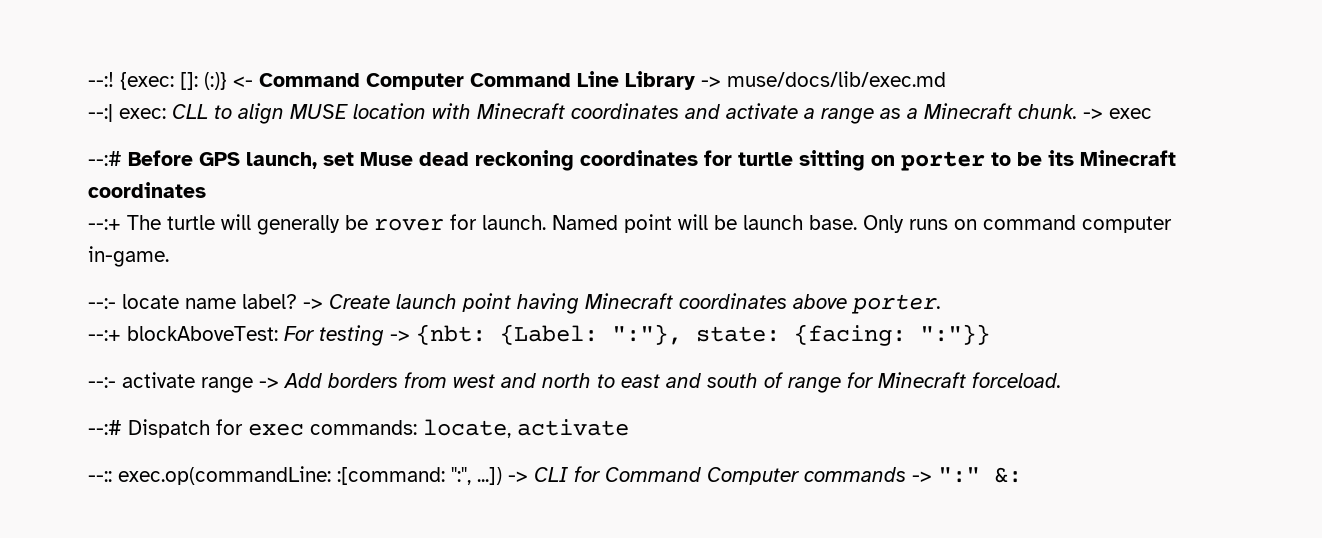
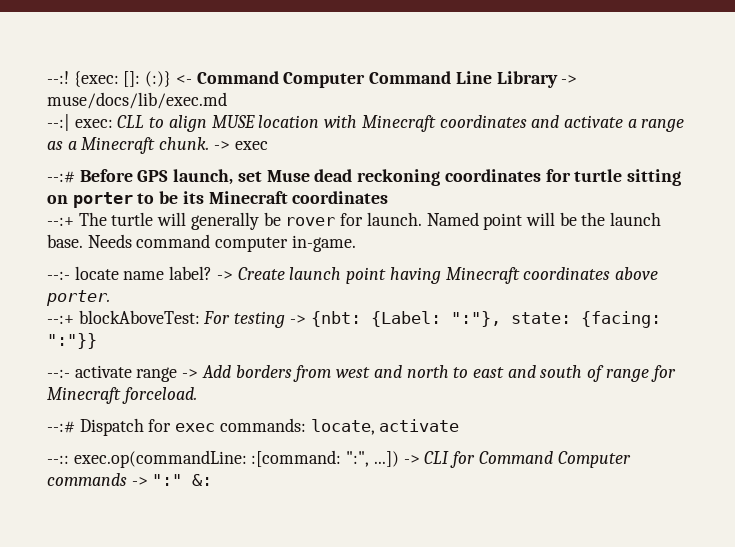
- Named point will be launch base.
+ Named point will be the launch base.
- Only runs on command computer in-game.
+ Needs command computer in-game.

